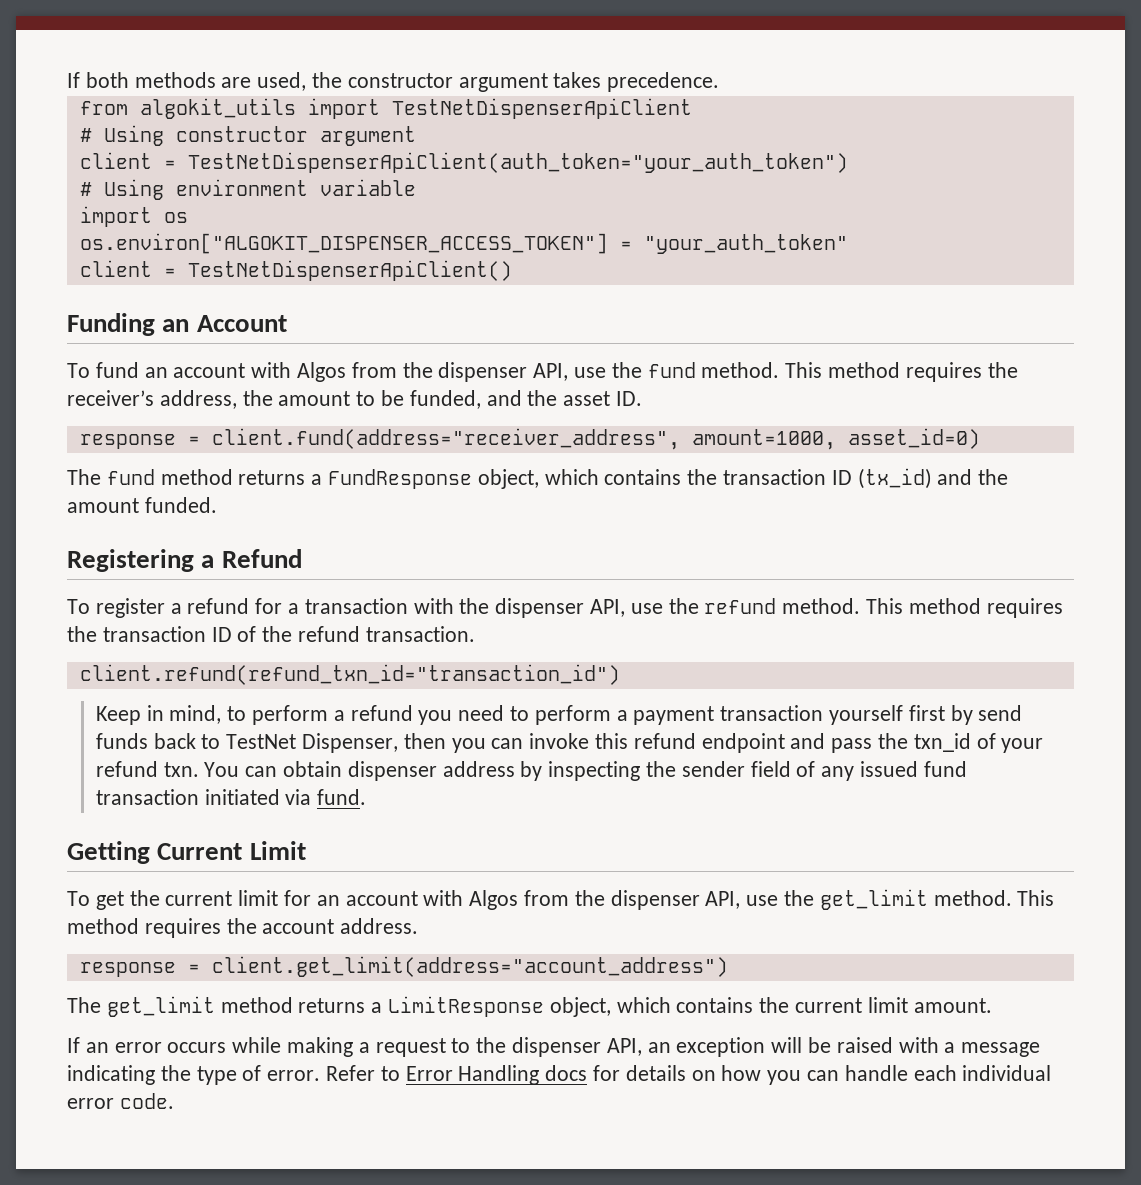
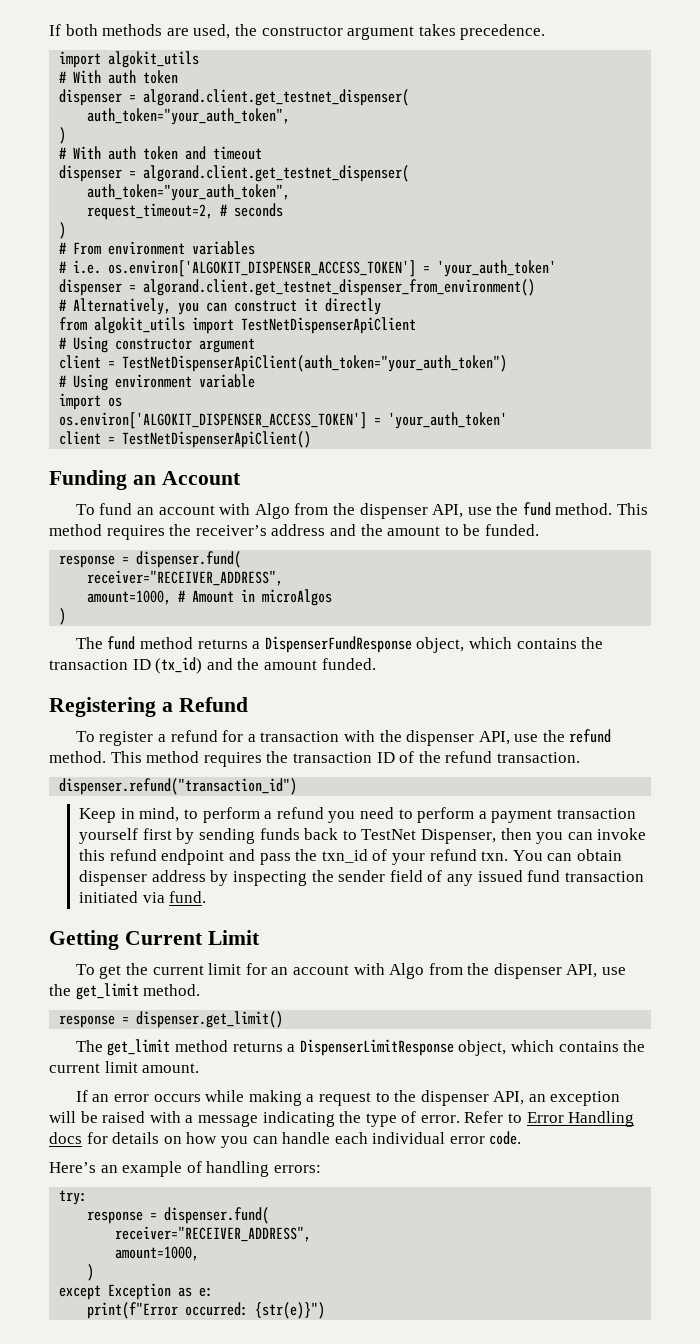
+ import algokit_utils
+ # With auth token
+ dispenser = algorand.client.get_testnet_dispenser(
+ auth_token="your_auth_token",
+ )
+ # With auth token and timeout
+ dispenser = algorand.client.get_testnet_dispenser(
+ auth_token="your_auth_token",
+ request_timeout=2, # seconds
+ )
+ # From environment variables
+ # i.e. os.environ['ALGOKIT_DISPENSER_ACCESS_TOKEN'] = 'your_auth_token'
+ dispenser = algorand.client.get_testnet_dispenser_from_environment()
+ # Alternatively, you can construct it directly
  import os
- os.environ["ALGOKIT_DISPENSER_ACCESS_TOKEN"] = "your_auth_token"
+ os.environ['ALGOKIT_DISPENSER_ACCESS_TOKEN'] = 'your_auth_token'
- To fund an account with Algos from the dispenser API, use the fund method.
+ To fund an account with Algo from the dispenser API, use the fund method.
- This method requires the receiver’s address, the amount to be funded, and the asset ID.
- response = client.fund(address="receiver_address", amount=1000, asset_id=0)
+ This method requires the receiver’s address and the amount to be funded.
+ response = dispenser.fund(
+ receiver="RECEIVER_ADDRESS",
+ amount=1000, # Amount in microAlgos
+ )
- The fund method returns a FundResponse object, which contains the transaction ID (tx_id) and the amount funded.
+ The fund method returns a DispenserFundResponse object, which contains the transaction ID (tx_id) and the amount funded.
- client.refund(refund_txn_id="transaction_id")
+ dispenser.refund("transaction_id")
- Keep in mind, to perform a refund you need to perform a payment transaction yourself first by send funds back to TestNet Dispenser, then you can invoke this refund endpoint and pass the txn_id of your refund txn.
+ Keep in mind, to perform a refund you need to perform a payment transaction yourself first by sending funds back to TestNet Dispenser, then you can invoke this refund endpoint and pass the txn_id of your refund txn.
- To get the current limit for an account with Algos from the dispenser API, use the get_limit method. This method requires the account address.
- response = client.get_limit(address="account_address")
+ To get the current limit for an account with Algo from the dispenser API, use the get_limit method.
+ response = dispenser.get_limit()
- The get_limit method returns a LimitResponse object, which contains the current limit amount.
+ The get_limit method returns a DispenserLimitResponse object, which contains the current limit amount.
+ Here’s an example of handling errors:
+ try:
+ response = dispenser.fund(
+ receiver="RECEIVER_ADDRESS",
+ amount=1000,
+ )
+ except Exception as e:
+ print(f"Error occurred: {str(e)}")

